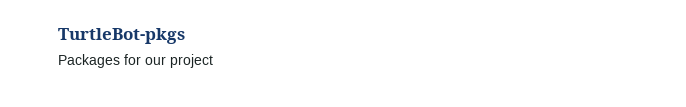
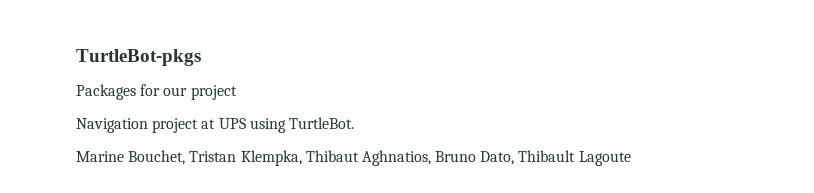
+ Navigation project at UPS using TurtleBot.
+ Marine Bouchet, Tristan Klempka, Thibaut Aghnatios, Bruno Dato, Thibault Lagoute

